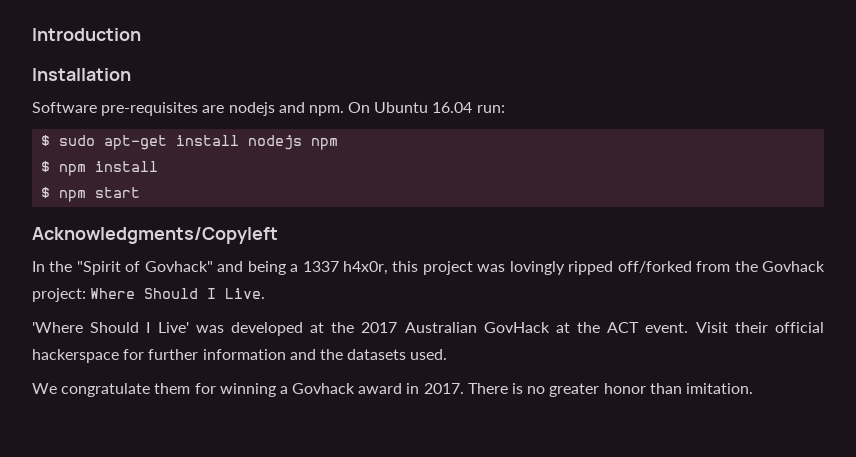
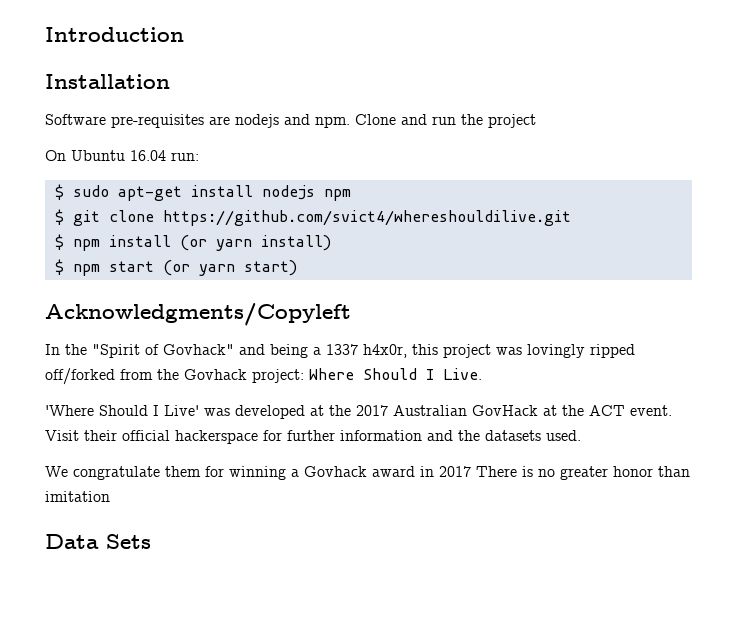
- Software pre-requisites are nodejs and npm. On Ubuntu 16.04 run:
+ Software pre-requisites are nodejs and npm. Clone and run the project
+ On Ubuntu 16.04 run:
+ $ git clone https://github.com/svict4/whereshouldilive.git
- $ npm install
+ $ npm install (or yarn install)
- $ npm start
+ $ npm start (or yarn start)
- We congratulate them for winning a Govhack award in 2017. There is no greater honor than imitation.
+ We congratulate them for winning a Govhack award in 2017 There is no greater honor than imitation
+ Data Sets

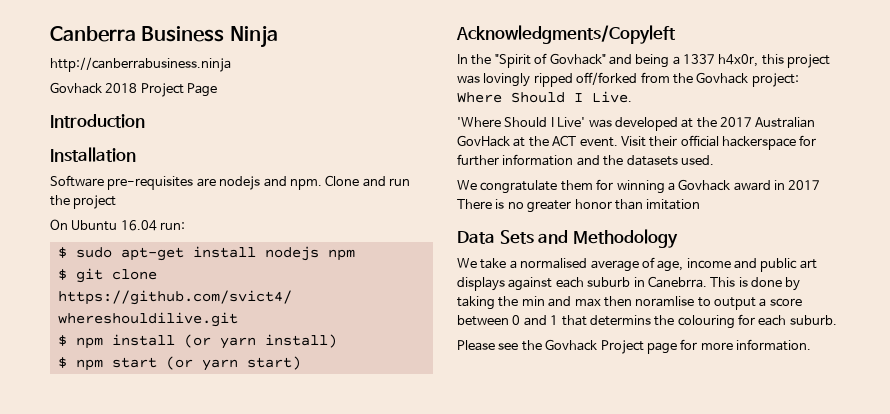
+ Canberra Business Ninja
+ http://canberrabusiness.ninja
+ Govhack 2018 Project Page
- Data Sets
+ Data Sets and Methodology
+ We take a normalised average of age, income and public art displays against each suburb in Canebrra. This is done by taking the min and max then noramlise to output a score between 0 and 1 that determins the colouring for each suburb.
+ Please see the Govhack Project page for more information.

